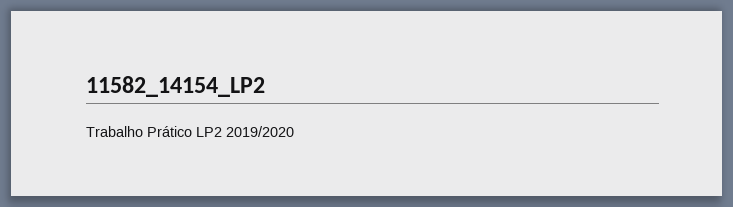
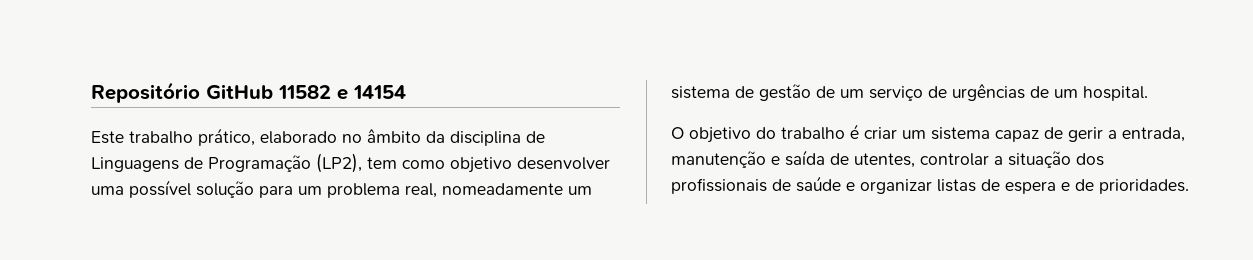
- 11582_14154_LP2
- Trabalho Prático LP2 2019/2020
+ Repositório GitHub 11582 e 14154
+ Este trabalho prático, elaborado no âmbito da disciplina de Linguagens de Programação (LP2), tem como objetivo desenvolver uma possível solução para um problema real, nomeadamente um sistema de gestão de um serviço de urgências de um hospital.
+ O objetivo do trabalho é criar um sistema capaz de gerir a entrada, manutenção e saída de utentes, controlar a situação dos profissionais de saúde e organizar listas de espera e de prioridades.

